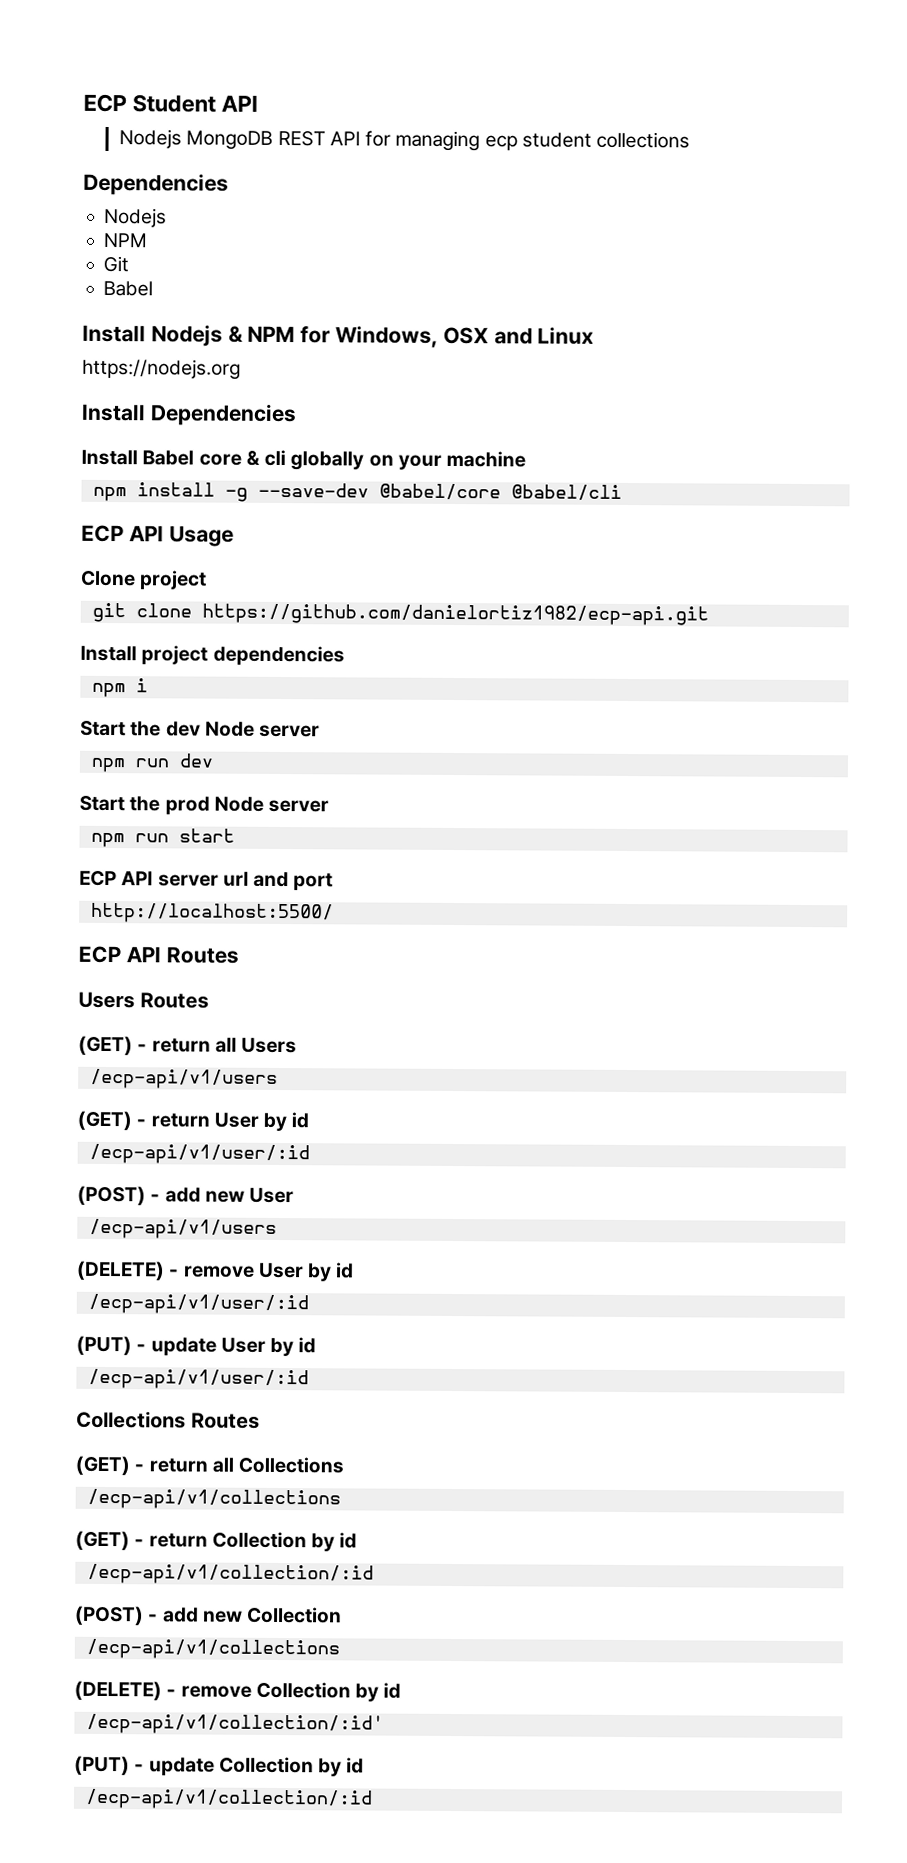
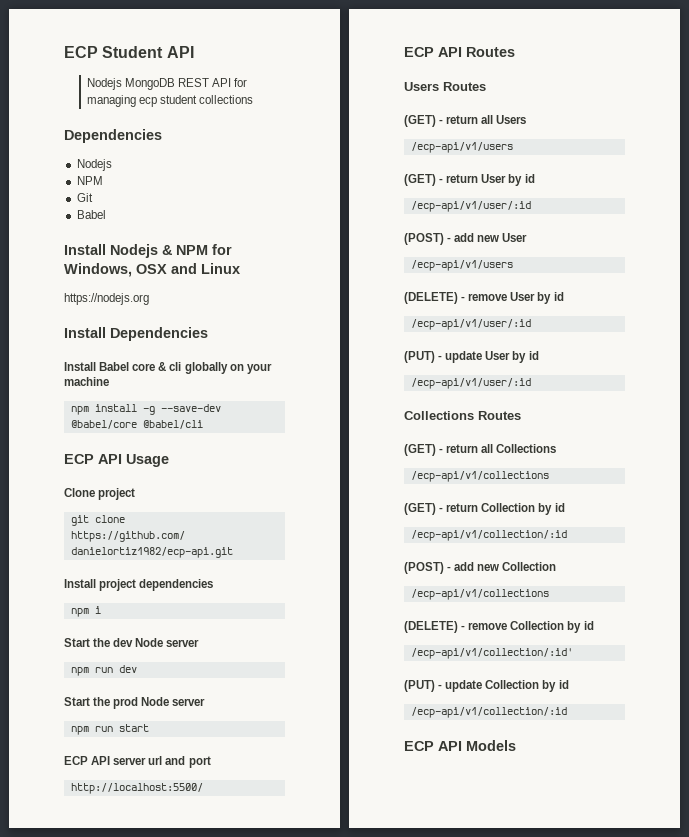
+ ECP API Models

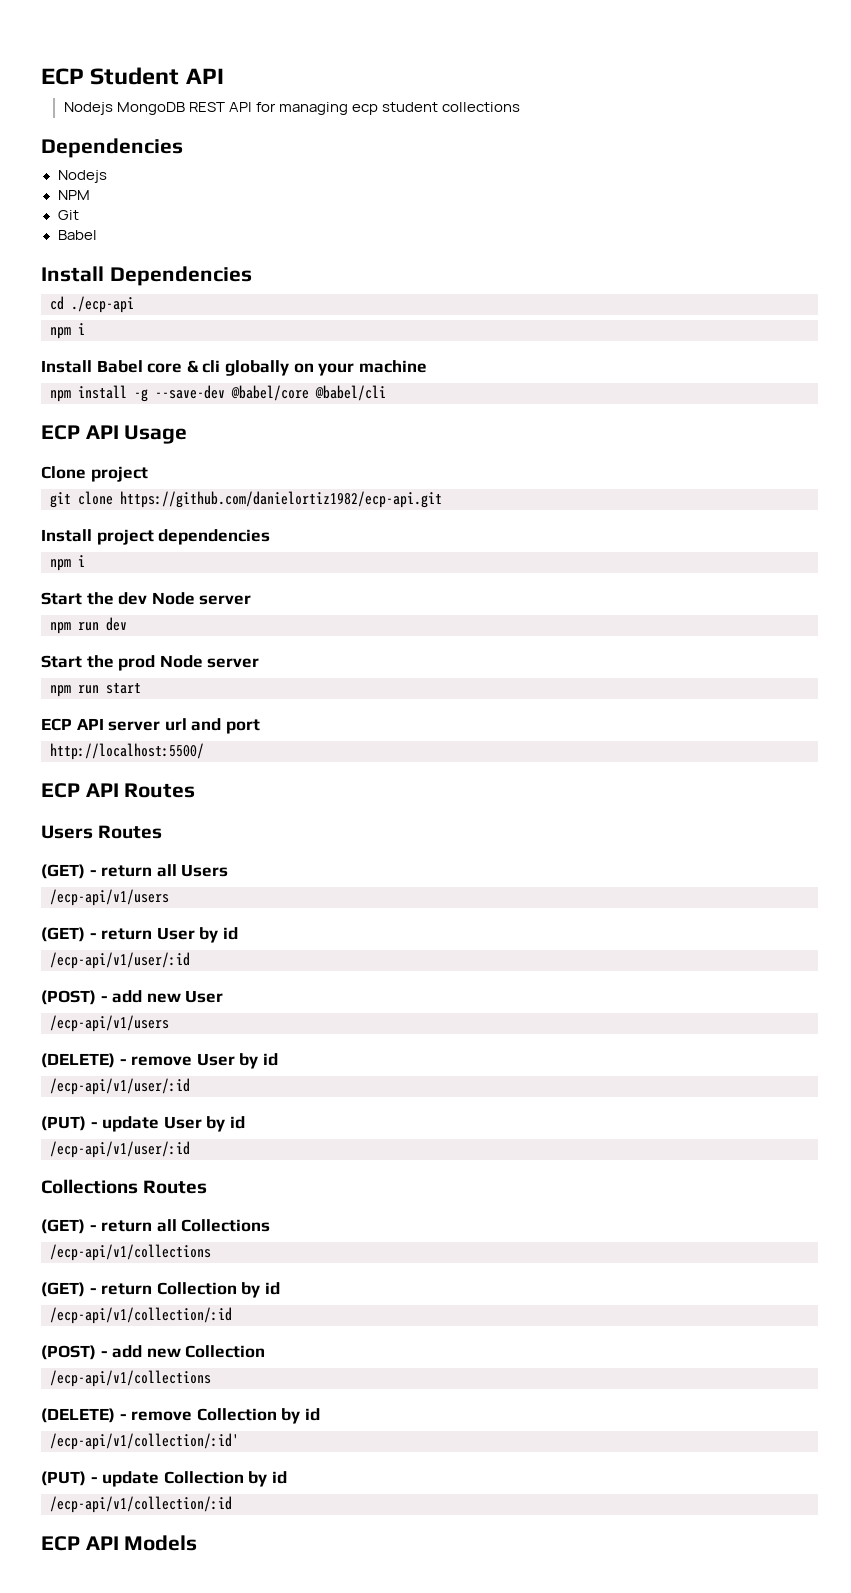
- Install Nodejs & NPM for Windows, OSX and Linux
- https://nodejs.org
  Install Dependencies
+ cd ./ecp-api
+ npm i

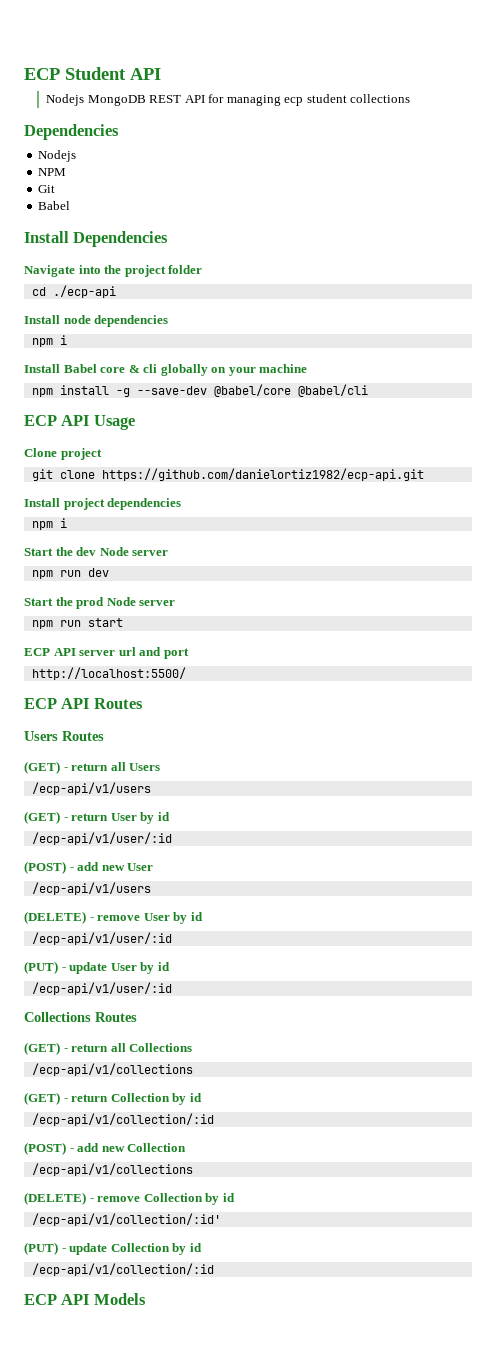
+ Navigate into the project folder
+ Install node dependencies

